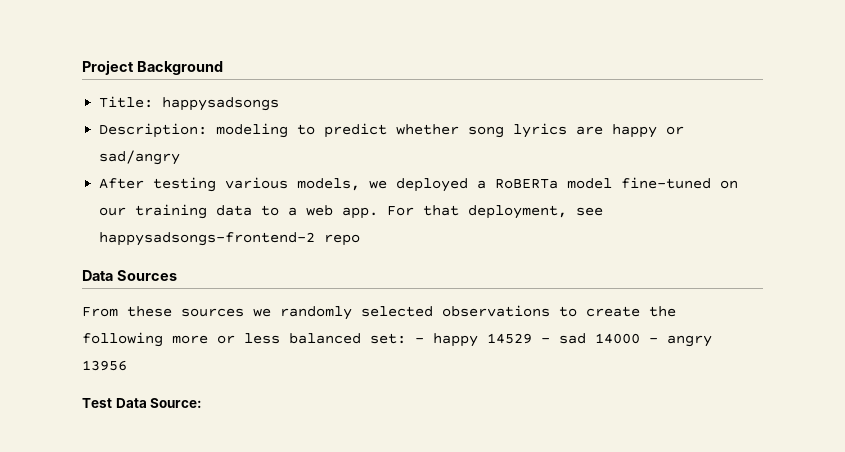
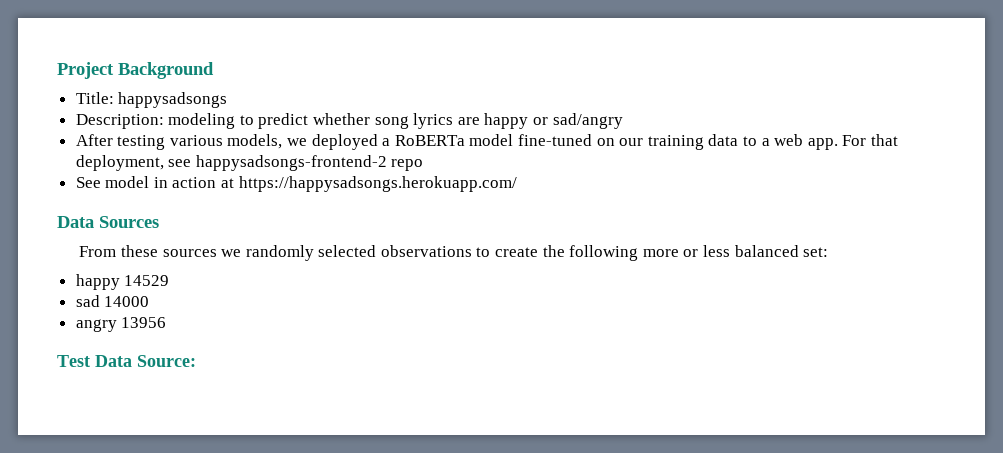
+ See model in action at https://happysadsongs.herokuapp.com/
- From these sources we randomly selected observations to create the following more or less balanced set: - happy 14529 - sad 14000 - angry 13956
+ From these sources we randomly selected observations to create the following more or less balanced set:
+ happy 14529
+ sad 14000
+ angry 13956

